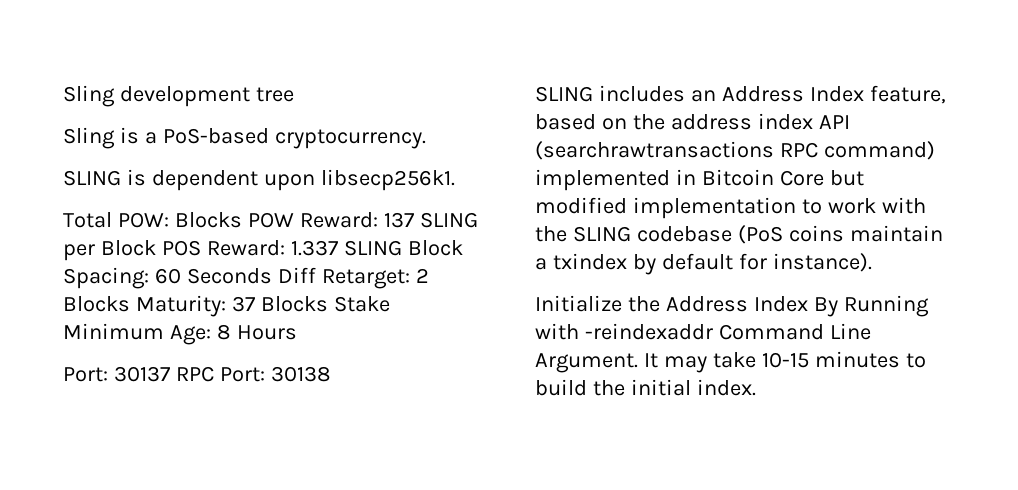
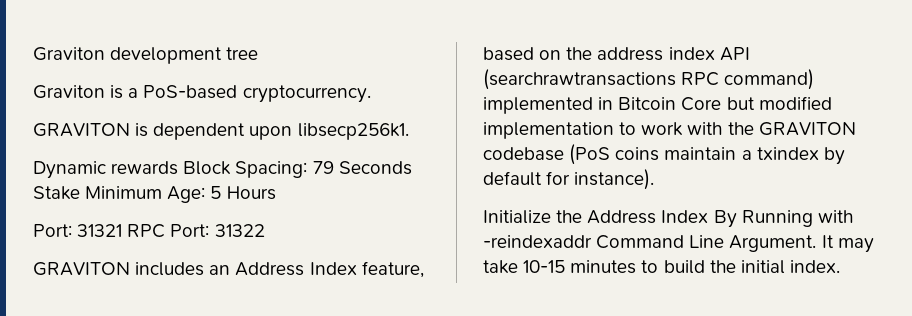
- Sling development tree
+ Graviton development tree
- Sling is a PoS-based cryptocurrency.
+ Graviton is a PoS-based cryptocurrency.
- SLING is dependent upon libsecp256k1.
+ GRAVITON is dependent upon libsecp256k1.
- Total POW: Blocks POW Reward: 137 SLING per Block POS Reward: 1.337 SLING Block Spacing: 60 Seconds Diff Retarget: 2 Blocks Maturity: 37 Blocks Stake Minimum Age: 8 Hours
+ Dynamic rewards Block Spacing: 79 Seconds Stake Minimum Age: 5 Hours
- Port: 30137 RPC Port: 30138
- SLING includes an Address Index feature, based on the address index API (searchrawtransactions RPC command) implemented in Bitcoin Core but modified implementation to work with the SLING codebase (PoS coins maintain a txindex by default for instance).
+ Port: 31321 RPC Port: 31322
+ GRAVITON includes an Address Index feature, based on the address index API (searchrawtransactions RPC command) implemented in Bitcoin Core but modified implementation to work with the GRAVITON codebase (PoS coins maintain a txindex by default for instance).

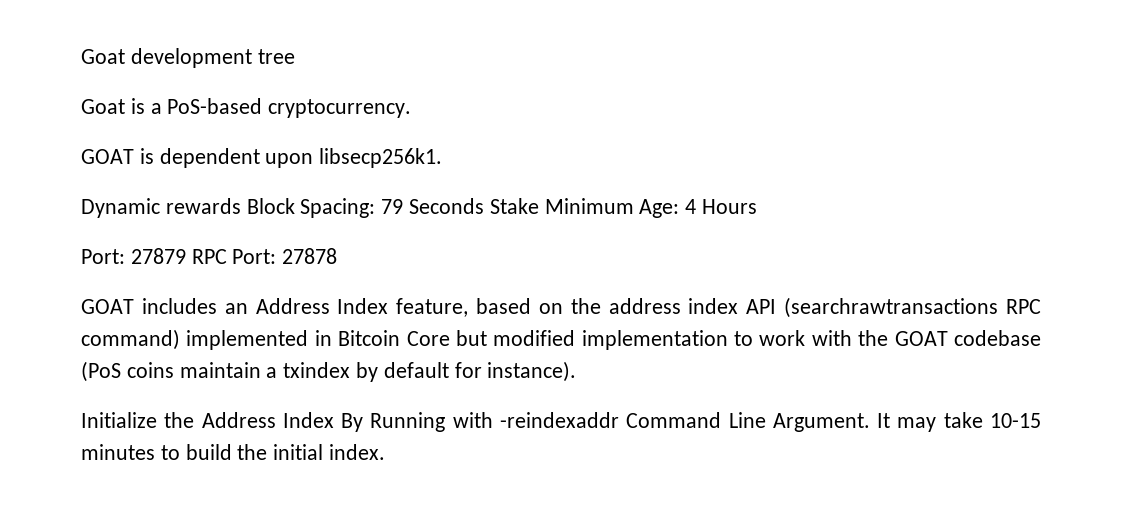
- Graviton development tree
+ Goat development tree
- Graviton is a PoS-based cryptocurrency.
+ Goat is a PoS-based cryptocurrency.
- GRAVITON is dependent upon libsecp256k1.
+ GOAT is dependent upon libsecp256k1.
- Dynamic rewards Block Spacing: 79 Seconds Stake Minimum Age: 5 Hours
+ Dynamic rewards Block Spacing: 79 Seconds Stake Minimum Age: 4 Hours
- Port: 31321 RPC Port: 31322
- GRAVITON includes an Address Index feature, based on the address index API (searchrawtransactions RPC command) implemented in Bitcoin Core but modified implementation to work with the GRAVITON codebase (PoS coins maintain a txindex by default for instance).
+ Port: 27879 RPC Port: 27878
+ GOAT includes an Address Index feature, based on the address index API (searchrawtransactions RPC command) implemented in Bitcoin Core but modified implementation to work with the GOAT codebase (PoS coins maintain a txindex by default for instance).

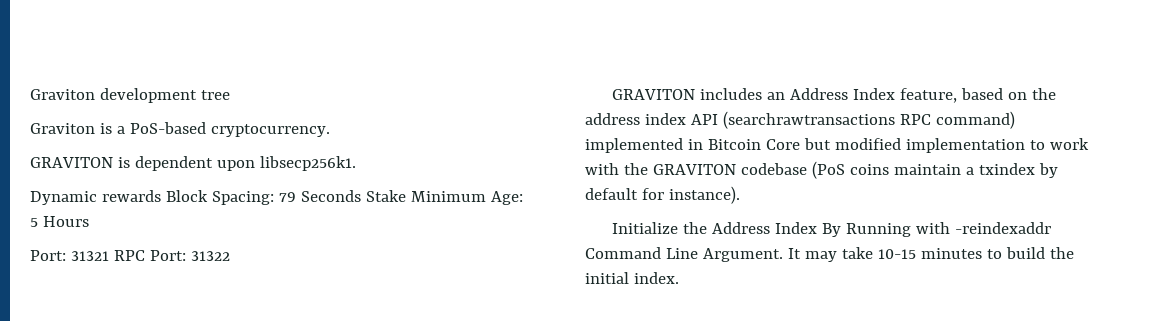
- Goat development tree
+ Graviton development tree
- Goat is a PoS-based cryptocurrency.
+ Graviton is a PoS-based cryptocurrency.
- GOAT is dependent upon libsecp256k1.
+ GRAVITON is dependent upon libsecp256k1.
- Dynamic rewards Block Spacing: 79 Seconds Stake Minimum Age: 4 Hours
+ Dynamic rewards Block Spacing: 79 Seconds Stake Minimum Age: 5 Hours
- Port: 27879 RPC Port: 27878
- GOAT includes an Address Index feature, based on the address index API (searchrawtransactions RPC command) implemented in Bitcoin Core but modified implementation to work with the GOAT codebase (PoS coins maintain a txindex by default for instance).
+ Port: 31321 RPC Port: 31322
+ GRAVITON includes an Address Index feature, based on the address index API (searchrawtransactions RPC command) implemented in Bitcoin Core but modified implementation to work with the GRAVITON codebase (PoS coins maintain a txindex by default for instance).

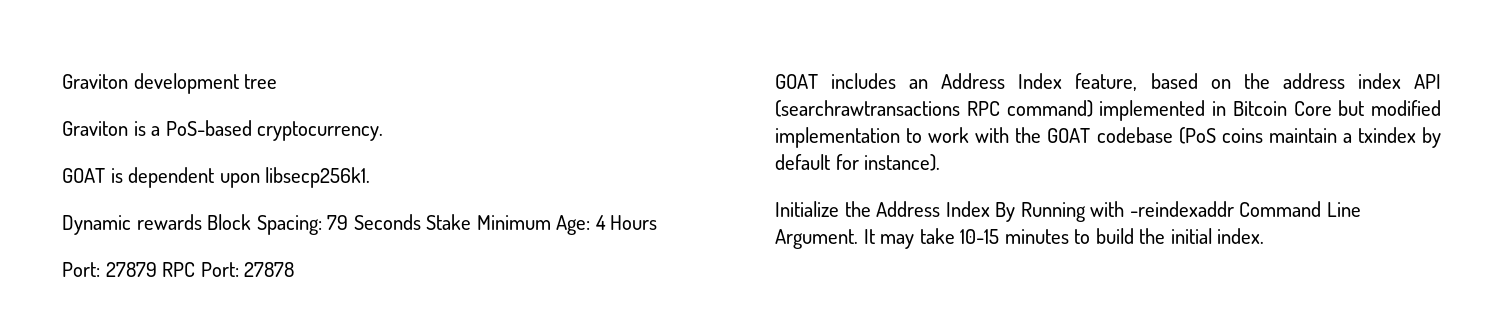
- GRAVITON is dependent upon libsecp256k1.
+ GOAT is dependent upon libsecp256k1.
- Dynamic rewards Block Spacing: 79 Seconds Stake Minimum Age: 5 Hours
+ Dynamic rewards Block Spacing: 79 Seconds Stake Minimum Age: 4 Hours
- Port: 31321 RPC Port: 31322
- GRAVITON includes an Address Index feature, based on the address index API (searchrawtransactions RPC command) implemented in Bitcoin Core but modified implementation to work with the GRAVITON codebase (PoS coins maintain a txindex by default for instance).
+ Port: 27879 RPC Port: 27878
+ GOAT includes an Address Index feature, based on the address index API (searchrawtransactions RPC command) implemented in Bitcoin Core but modified implementation to work with the GOAT codebase (PoS coins maintain a txindex by default for instance).

